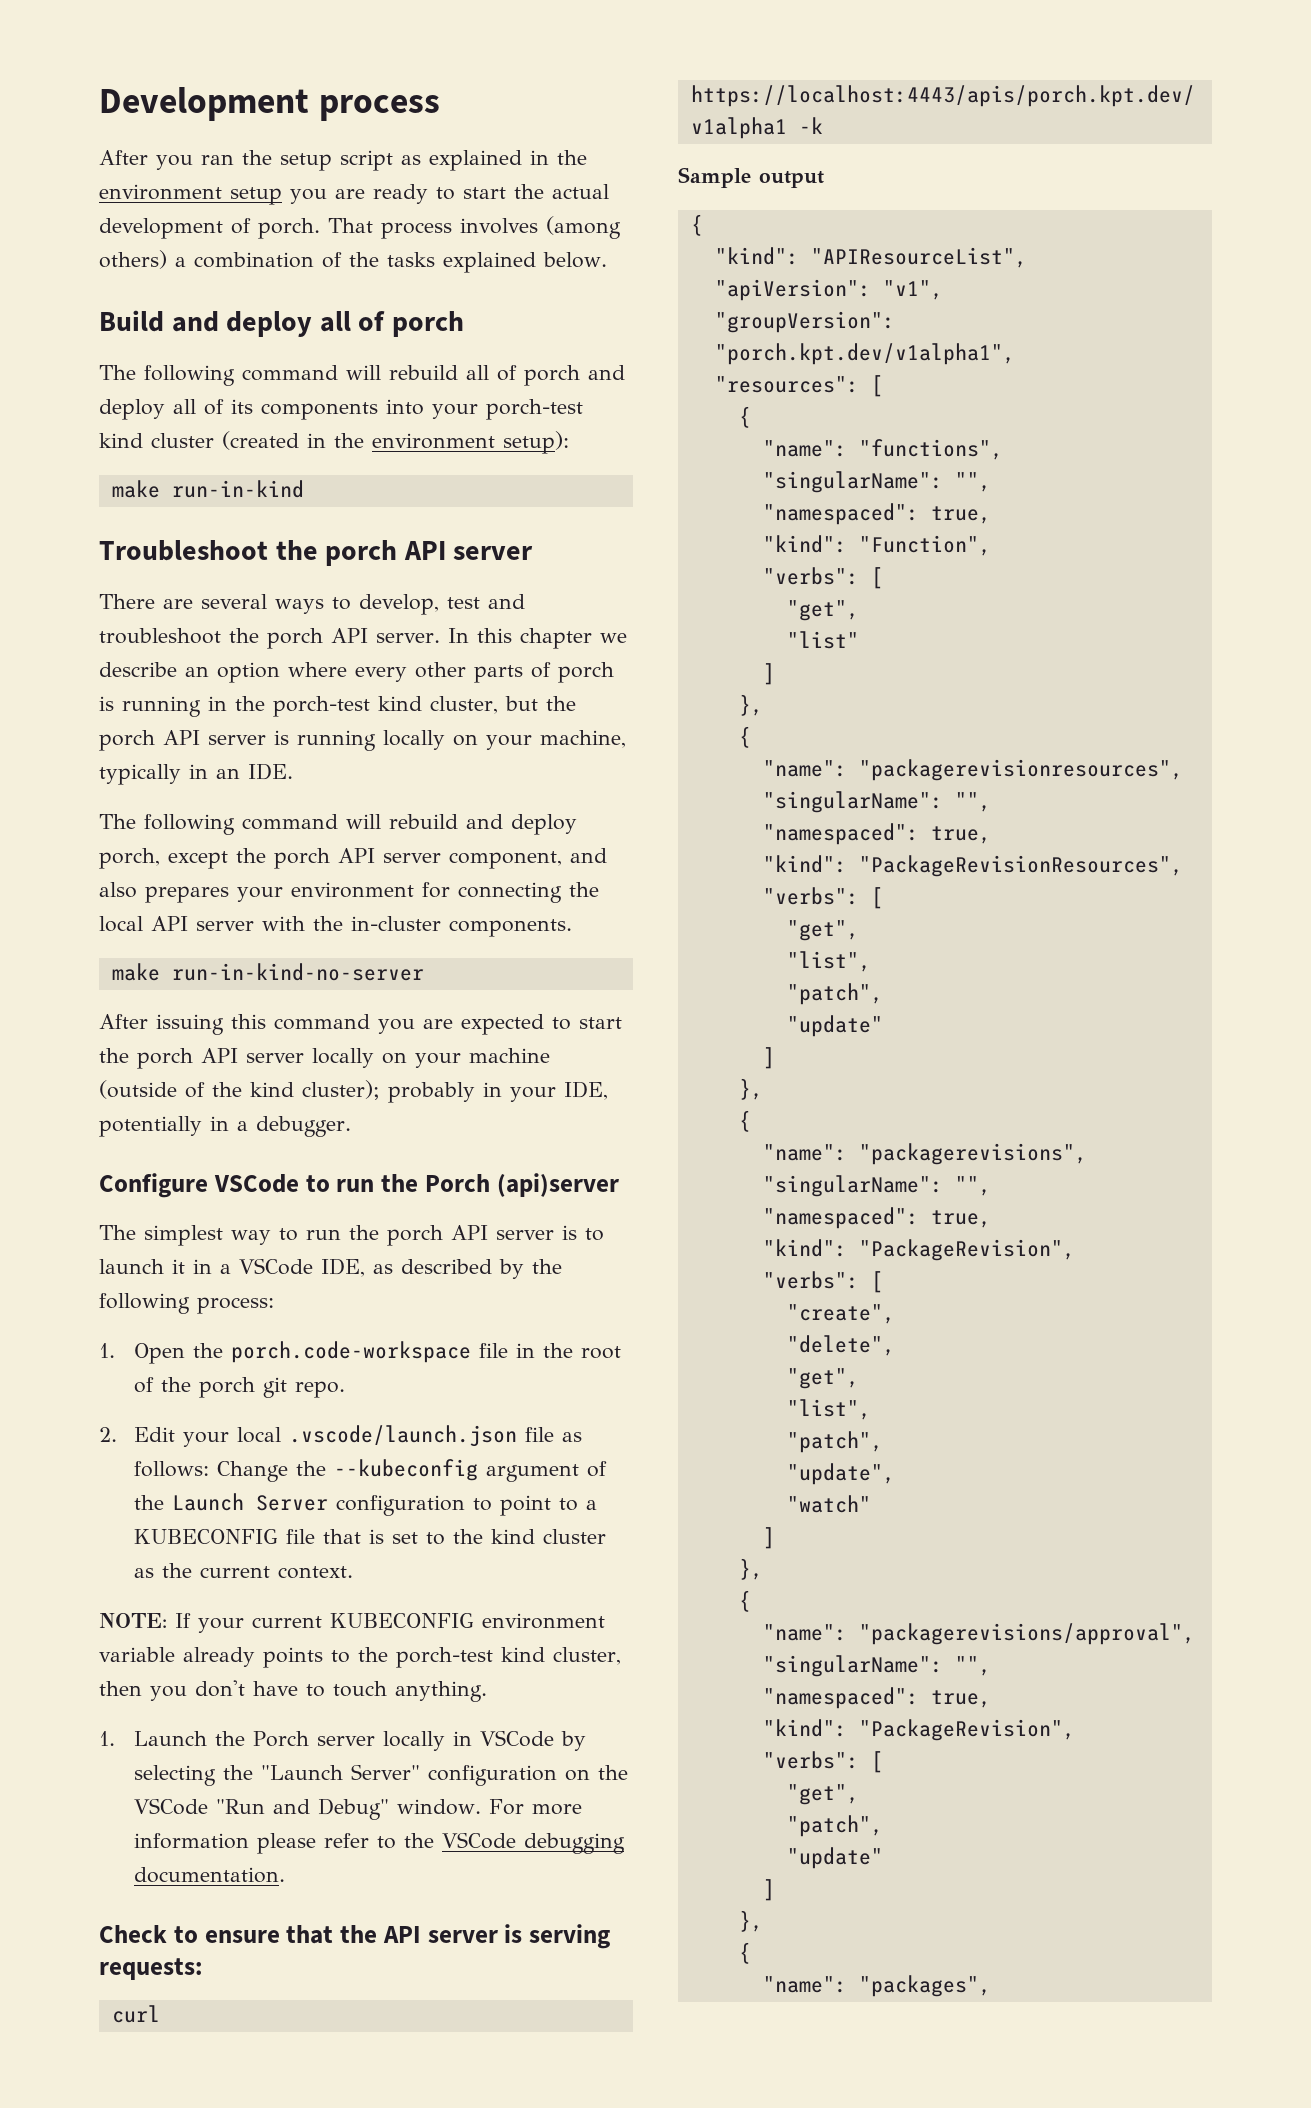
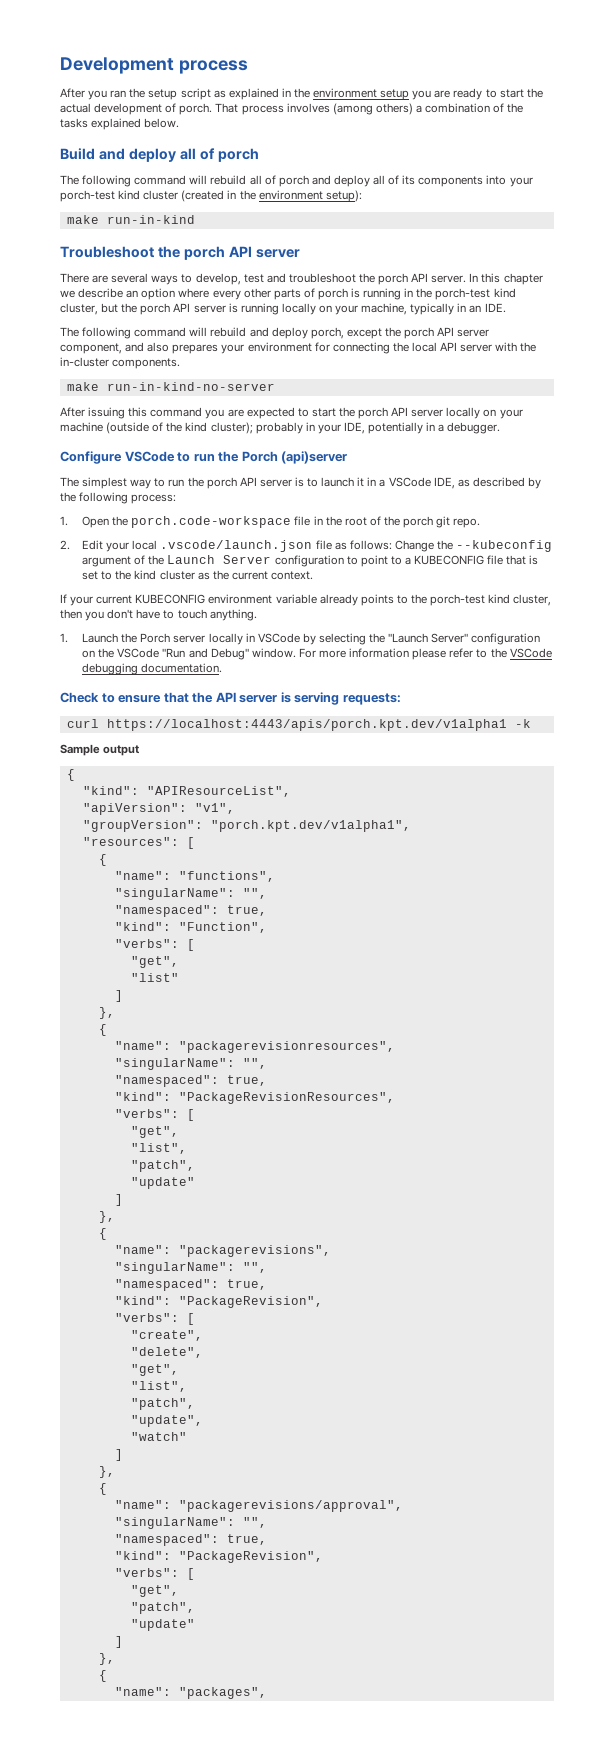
- NOTE: If your current KUBECONFIG environment variable already points to the porch-test kind cluster, then you don't have to touch anything.
+ If your current KUBECONFIG environment variable already points to the porch-test kind cluster, then you don't have to touch anything.

